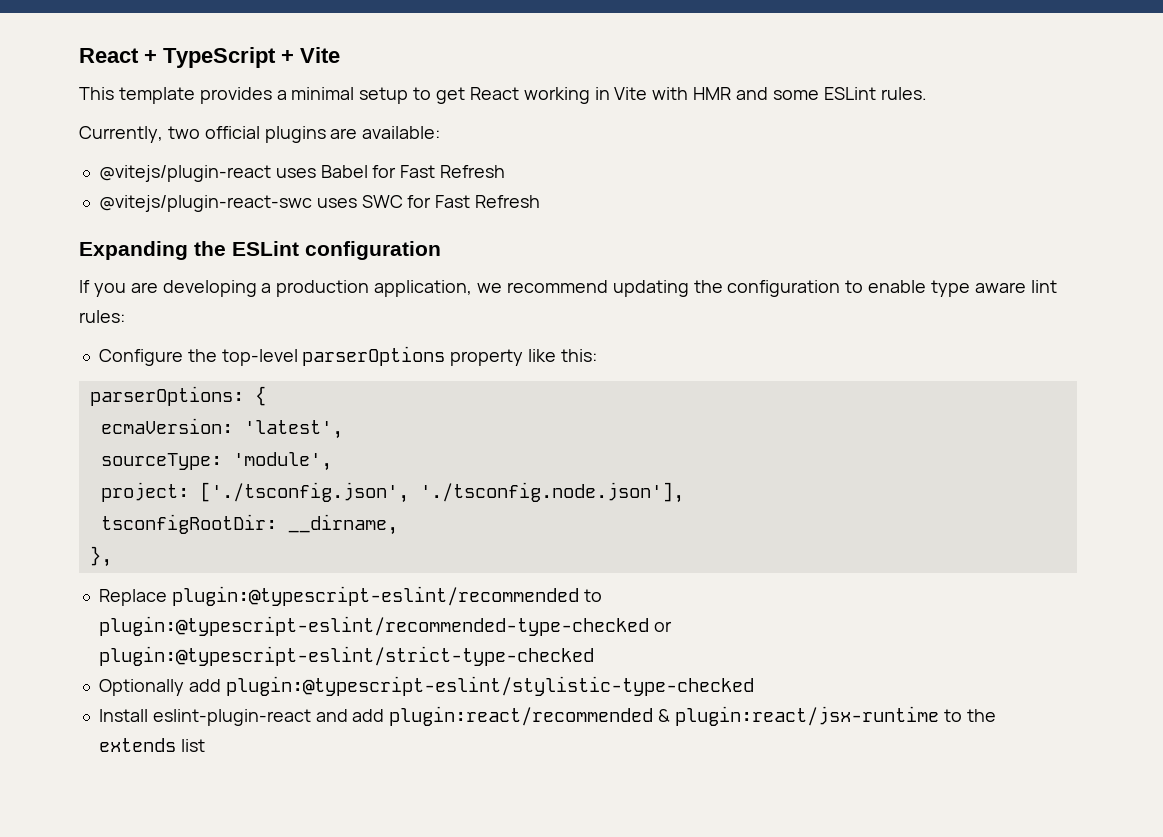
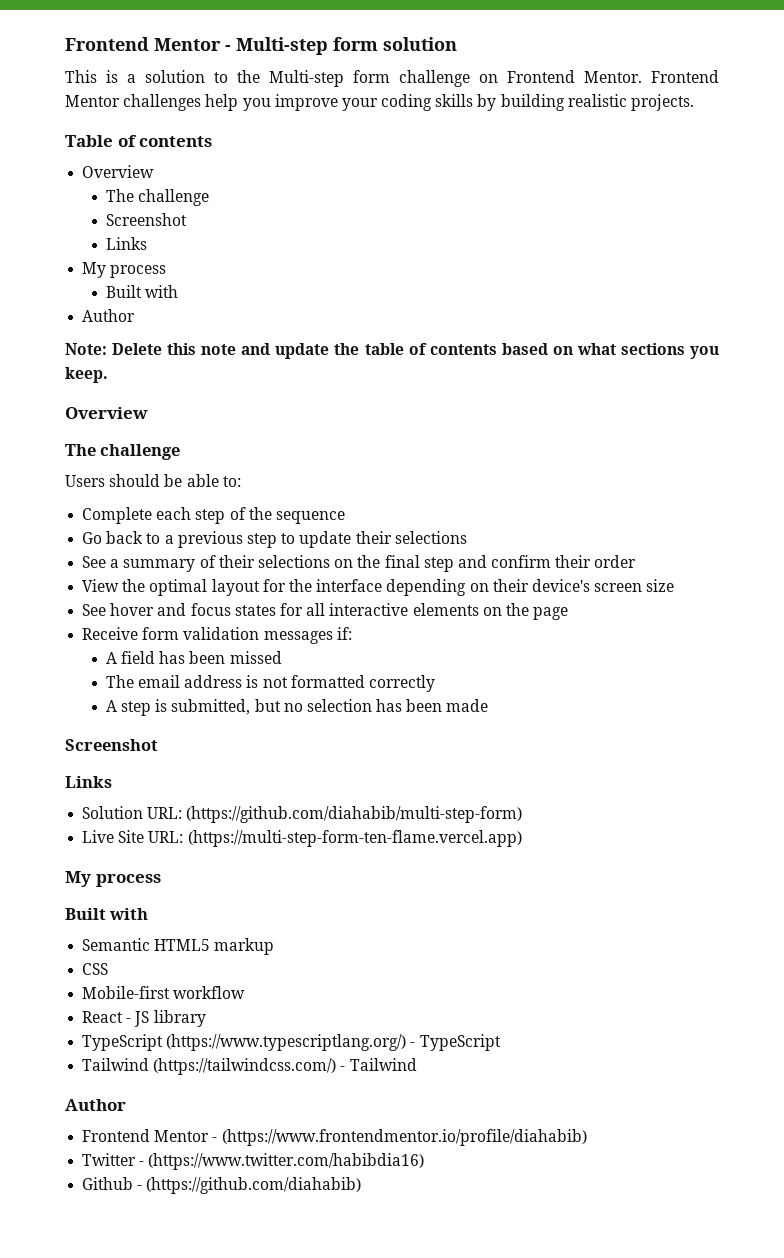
- React + TypeScript + Vite
- This template provides a minimal setup to get React working in Vite with HMR and some ESLint rules.
- Currently, two official plugins are available:
- @vitejs/plugin-react uses Babel for Fast Refresh
- @vitejs/plugin-react-swc uses SWC for Fast Refresh
- Expanding the ESLint configuration
- If you are developing a production application, we recommend updating the configuration to enable type aware lint rules:
- Configure the top-level parserOptions property like this:
- parserOptions: {
- ecmaVersion: 'latest',
- sourceType: 'module',
- project: ['./tsconfig.json', './tsconfig.node.json'],
- tsconfigRootDir: __dirname,
- },
- Replace plugin:@typescript-eslint/recommended to plugin:@typescript-eslint/recommended-type-checked or plugin:@typescript-eslint/strict-type-checked
- Optionally add plugin:@typescript-eslint/stylistic-type-checked
- Install eslint-plugin-react and add plugin:react/recommended & plugin:react/jsx-runtime to the extends list
+ Frontend Mentor - Multi-step form solution
+ This is a solution to the Multi-step form challenge on Frontend Mentor. Frontend Mentor challenges help you improve your coding skills by building realistic projects.
+ Table of contents
+ Overview
+ The challenge
+ Screenshot
+ Links
+ My process
+ Built with
+ Author
+ Note: Delete this note and update the table of contents based on what sections you keep.
+ Overview
+ The challenge
+ Users should be able to:
+ Complete each step of the sequence
+ Go back to a previous step to update their selections
+ See a summary of their selections on the final step and confirm their order
+ View the optimal layout for the interface depending on their device's screen size
+ See hover and focus states for all interactive elements on the page
+ Receive form validation messages if:
+ A field has been missed
+ The email address is not formatted correctly
+ A step is submitted, but no selection has been made
+ Screenshot
+ Links
+ Solution URL: (https://github.com/diahabib/multi-step-form)
+ Live Site URL: (https://multi-step-form-ten-flame.vercel.app)
+ My process
+ Built with
+ Semantic HTML5 markup
+ CSS
+ Mobile-first workflow
+ React - JS library
+ TypeScript (https://www.typescriptlang.org/) - TypeScript
+ Tailwind (https://tailwindcss.com/) - Tailwind
+ Author
+ Frontend Mentor - (https://www.frontendmentor.io/profile/diahabib)
+ Twitter - (https://www.twitter.com/habibdia16)
+ Github - (https://github.com/diahabib)

